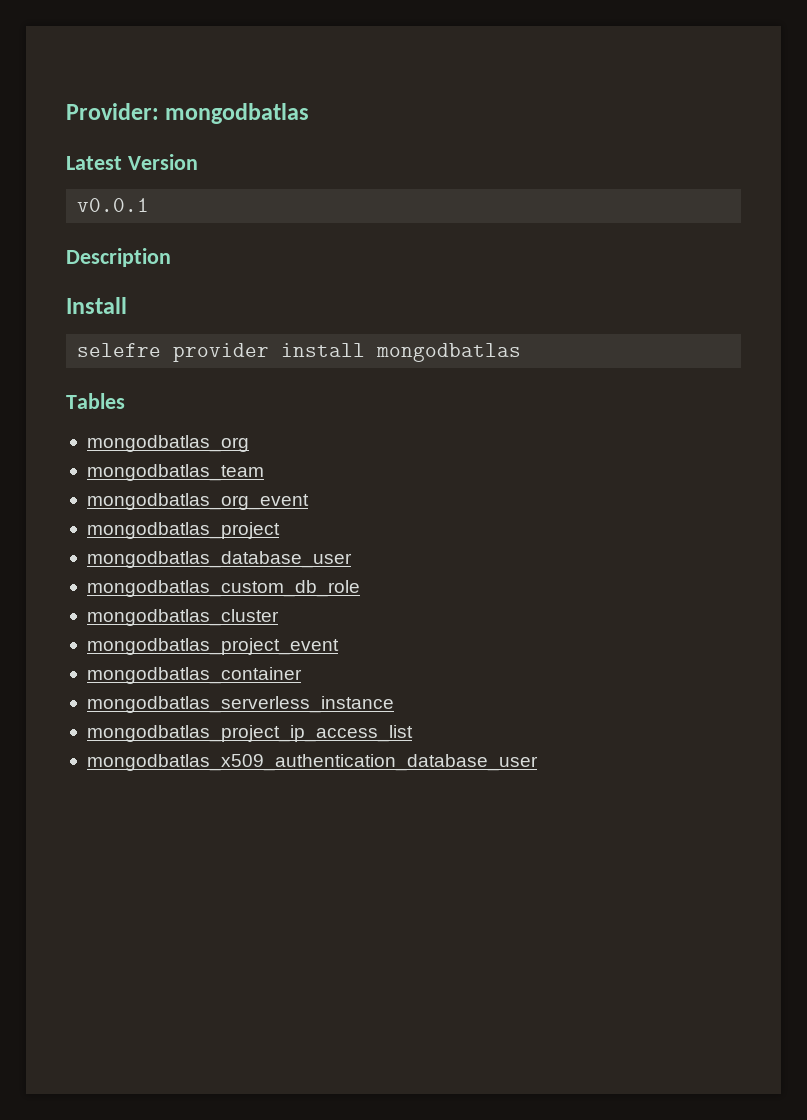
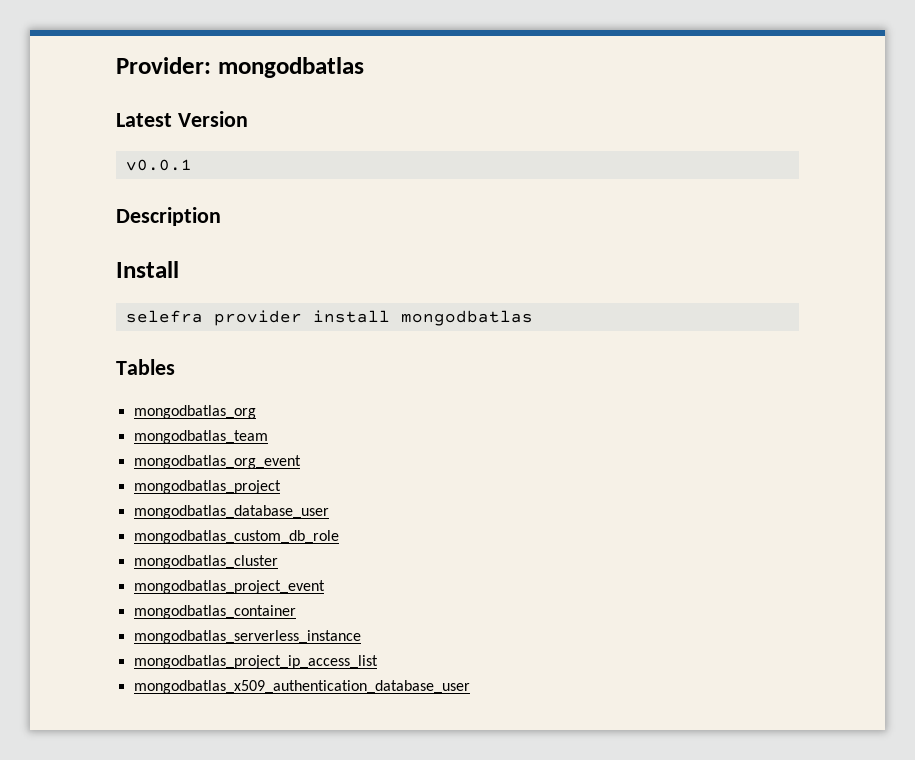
- selefre provider install mongodbatlas
+ selefra provider install mongodbatlas

